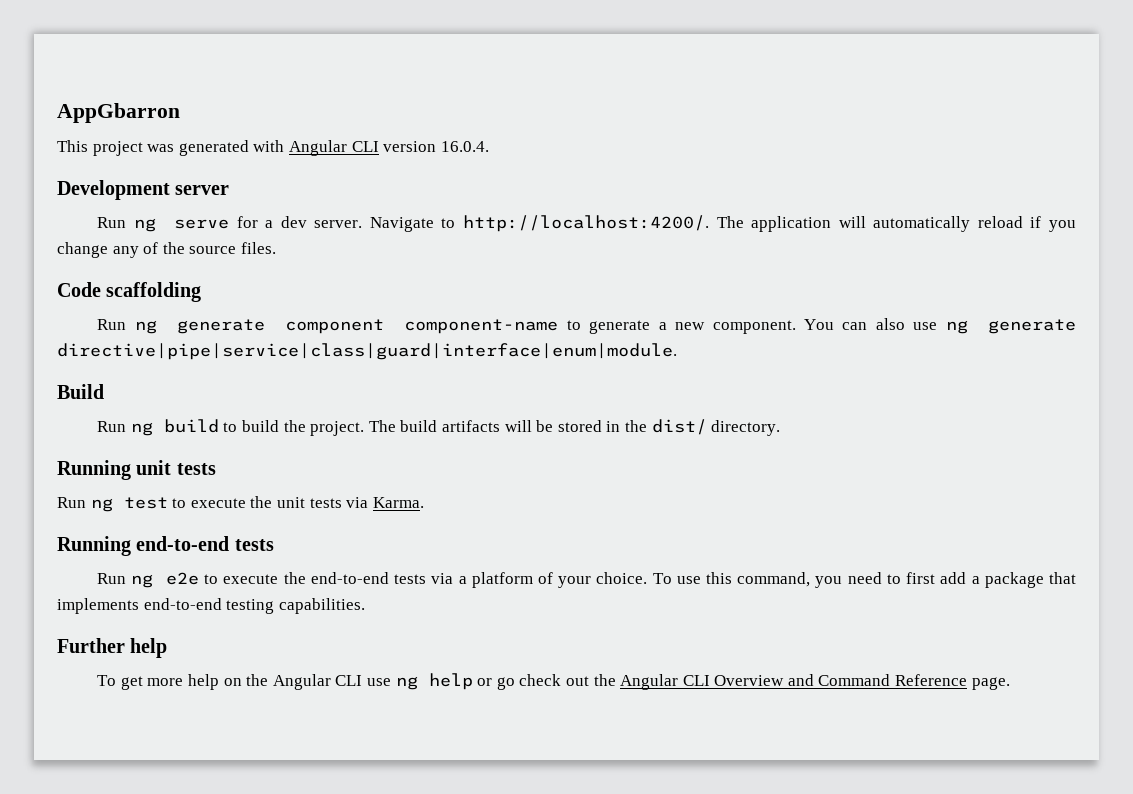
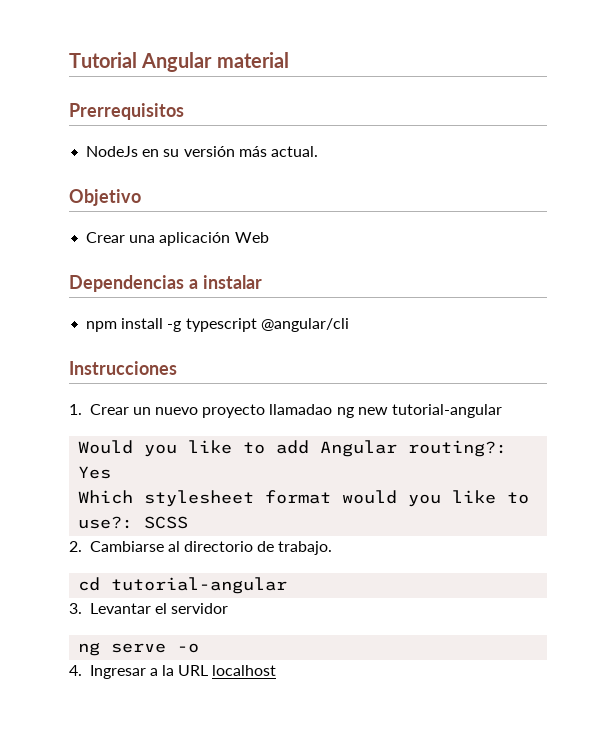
- AppGbarron
- This project was generated with Angular CLI version 16.0.4.
- Development server
- Run ng serve for a dev server. Navigate to http://localhost:4200/. The application will automatically reload if you change any of the source files.
- Code scaffolding
- Run ng generate component component-name to generate a new component. You can also use ng generate directive|pipe|service|class|guard|interface|enum|module.
- Build
- Run ng build to build the project. The build artifacts will be stored in the dist/ directory.
- Running unit tests
- Run ng test to execute the unit tests via Karma.
- Running end-to-end tests
- Run ng e2e to execute the end-to-end tests via a platform of your choice. To use this command, you need to first add a package that implements end-to-end testing capabilities.
- Further help
- To get more help on the Angular CLI use ng help or go check out the Angular CLI Overview and Command Reference page.
+ Tutorial Angular material
+ Prerrequisitos
+ NodeJs en su versión más actual.
+ Objetivo
+ Crear una aplicación Web
+ Dependencias a instalar
+ npm install -g typescript @angular/cli
+ Instrucciones
+ 1. Crear un nuevo proyecto llamadao ng new tutorial-angular
+ Would you like to add Angular routing?: Yes
+ Which stylesheet format would you like to use?: SCSS
+ 2. Cambiarse al directorio de trabajo.
+ cd tutorial-angular
+ 3. Levantar el servidor
+ ng serve -o
+ 4. Ingresar a la URL localhost

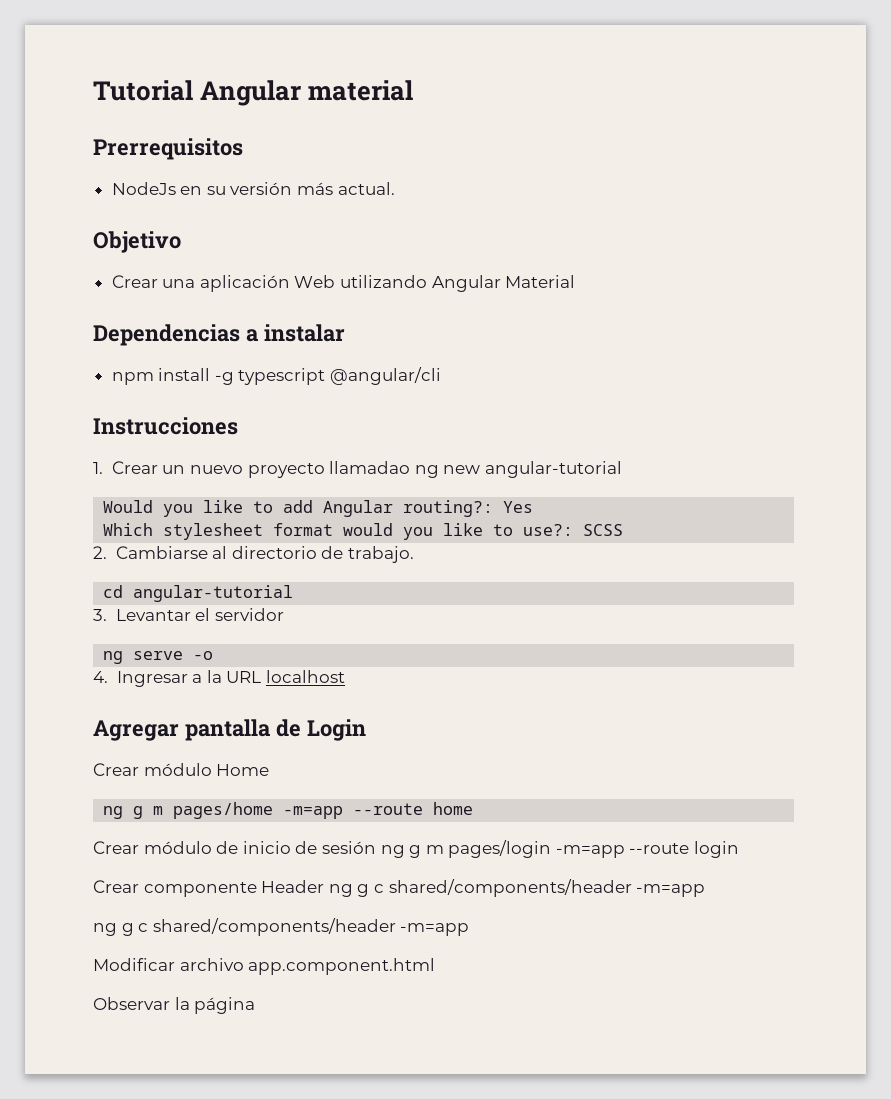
- Crear una aplicación Web
+ Crear una aplicación Web utilizando Angular Material
- 1. Crear un nuevo proyecto llamadao ng new tutorial-angular
+ 1. Crear un nuevo proyecto llamadao ng new angular-tutorial
- cd tutorial-angular
+ cd angular-tutorial
+ Agregar pantalla de Login
+ Crear módulo Home
+ ng g m pages/home -m=app --route home
+ Crear módulo de inicio de sesión ng g m pages/login -m=app --route login
+ Crear componente Header ng g c shared/components/header -m=app
+ ng g c shared/components/header -m=app
+ Modificar archivo app.component.html
+ Observar la página

